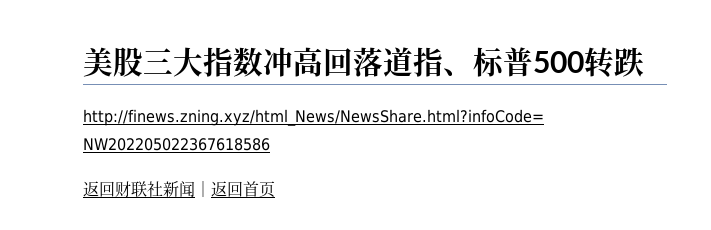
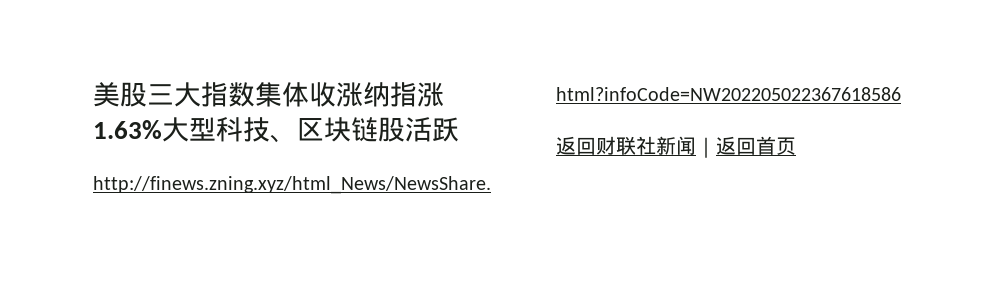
- 美股三大指数冲高回落道指、标普500转跌
+ 美股三大指数集体收涨纳指涨1.63%大型科技、区块链股活跃

